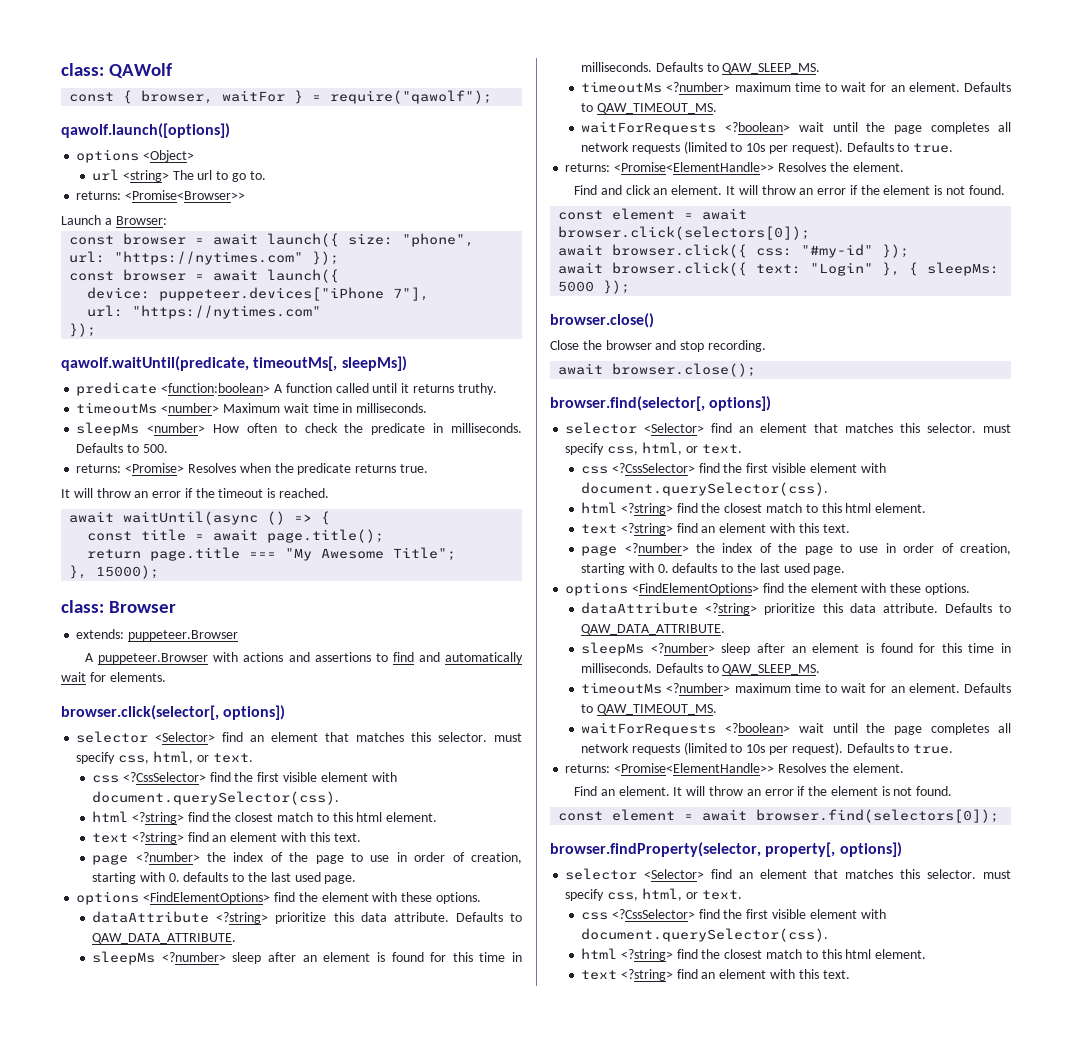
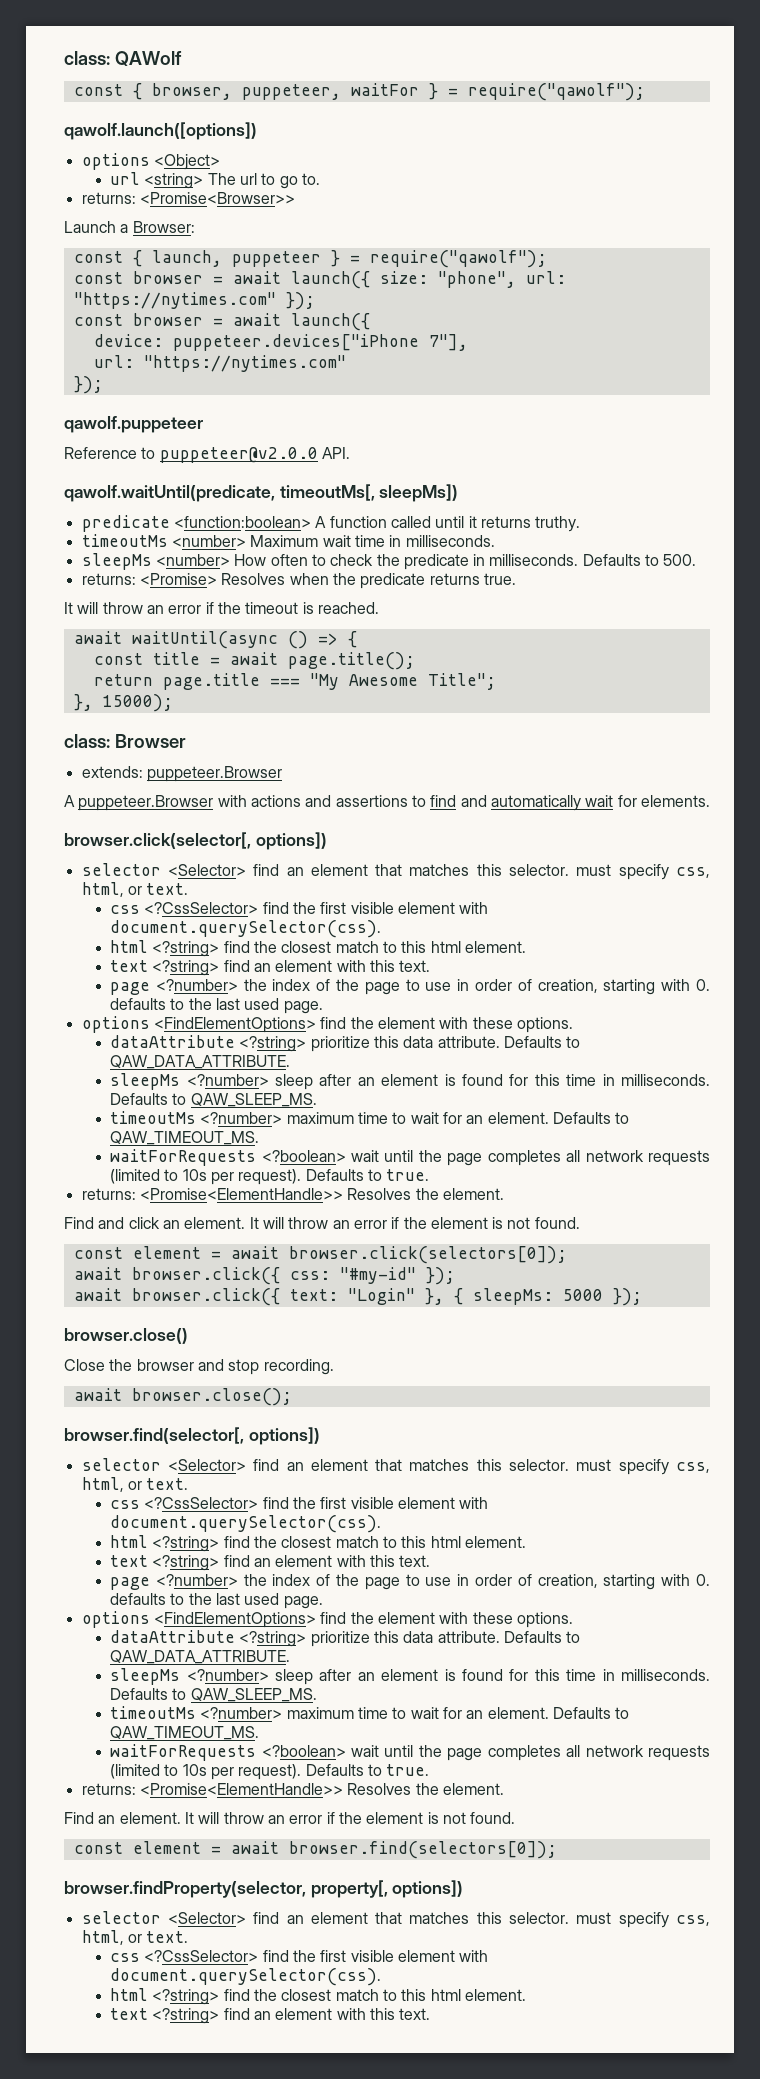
- const { browser, waitFor } = require("qawolf");
+ const { browser, puppeteer, waitFor } = require("qawolf");
+ const { launch, puppeteer } = require("qawolf");
+ qawolf.puppeteer
+ Reference to puppeteer@v2.0.0 API.

